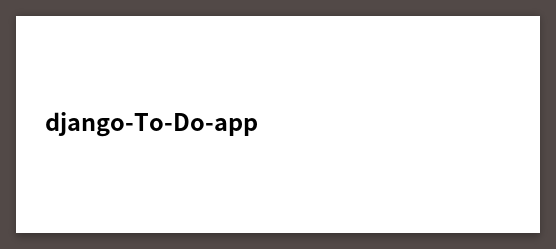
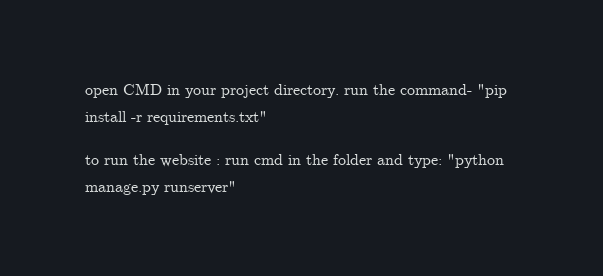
- django-To-Do-app
+ open CMD in your project directory. run the command- "pip install -r requirements.txt"
+ to run the website : run cmd in the folder and type: "python manage.py runserver"

